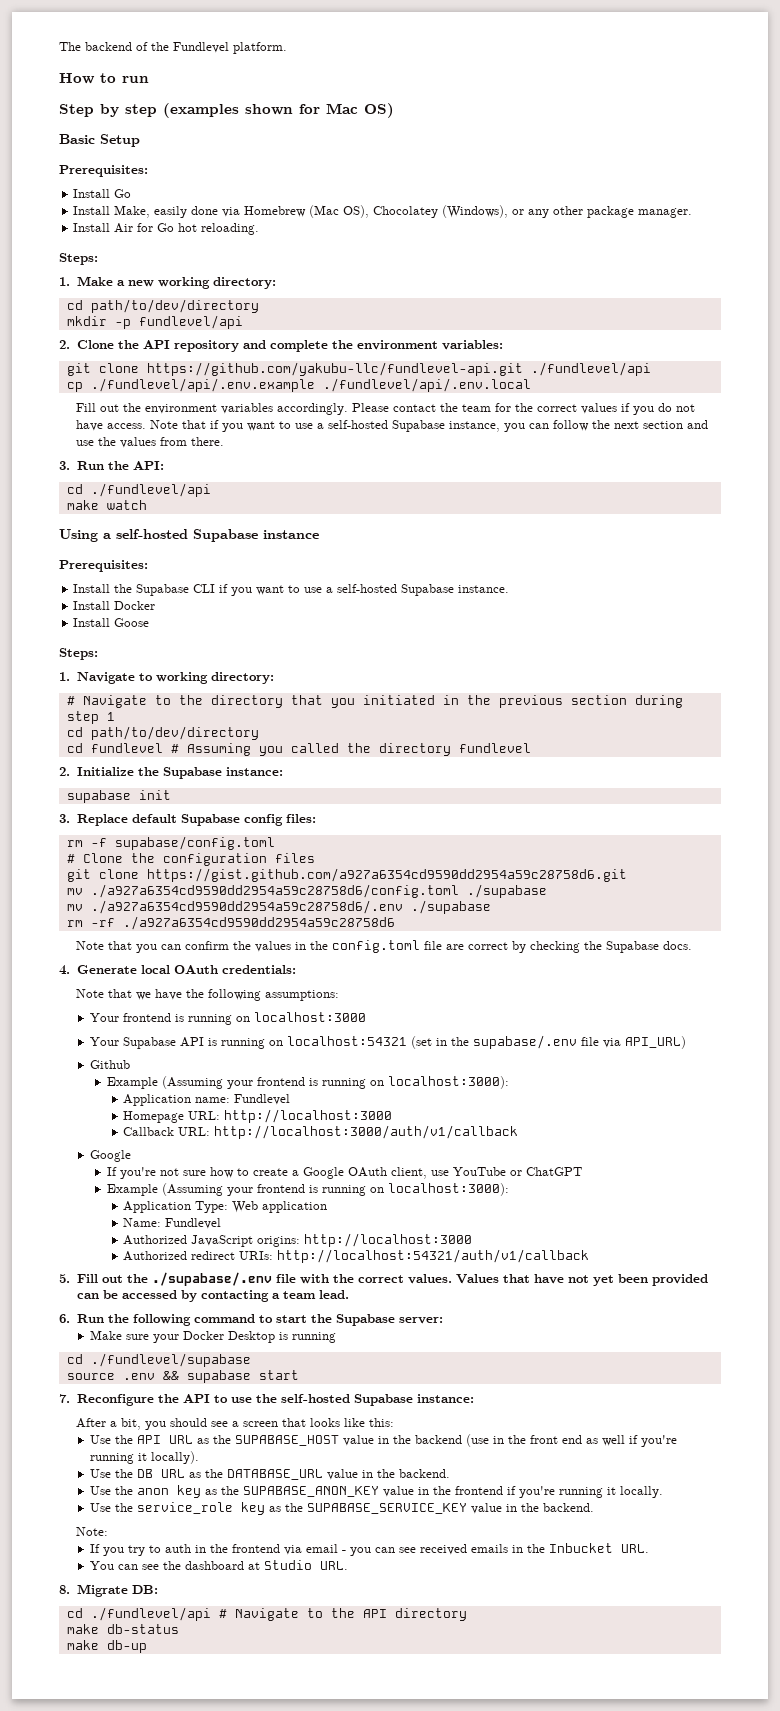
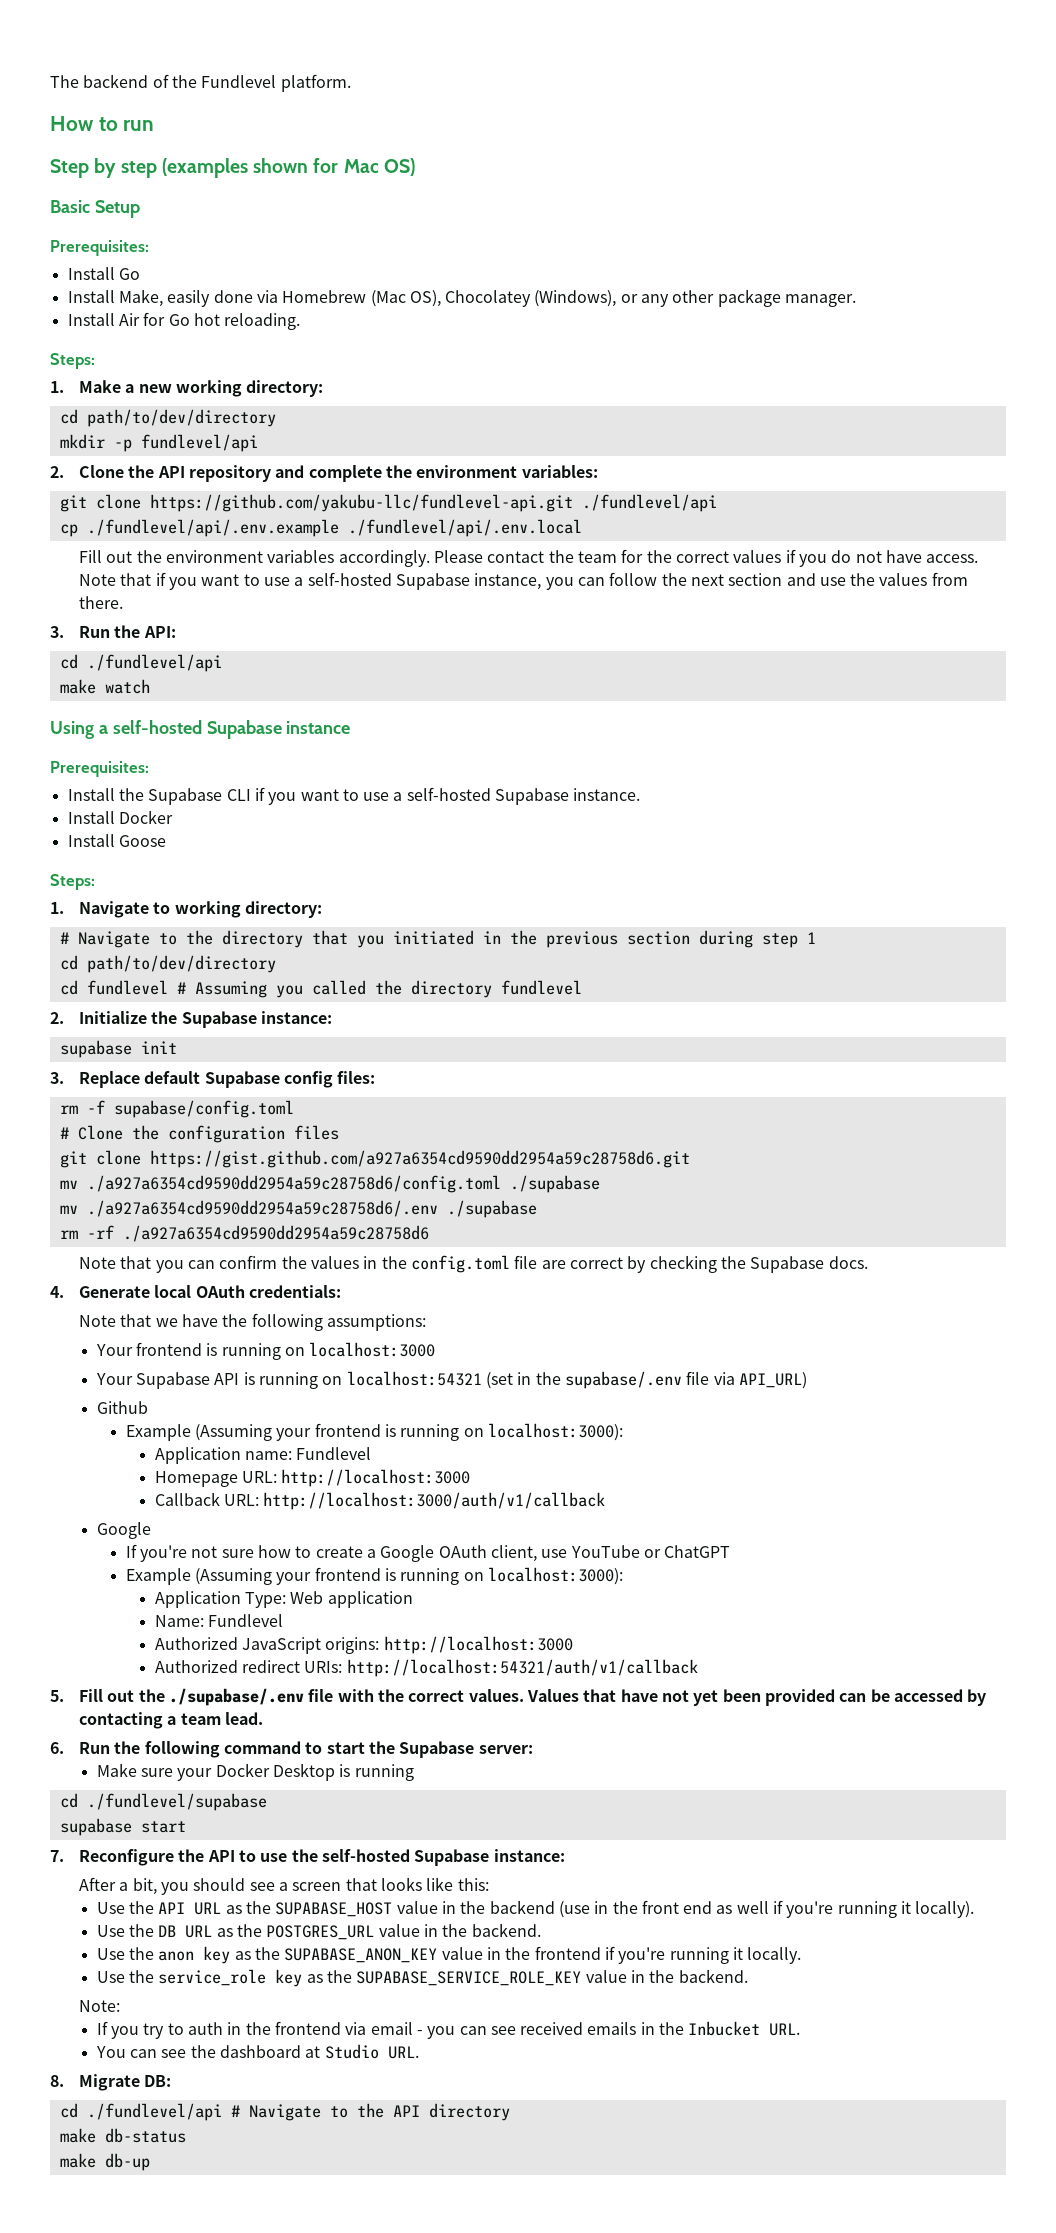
- source .env && supabase start
+ supabase start
- Use the DB URL as the DATABASE_URL value in the backend.
+ Use the DB URL as the POSTGRES_URL value in the backend.
- Use the service_role key as the SUPABASE_SERVICE_KEY value in the backend.
+ Use the service_role key as the SUPABASE_SERVICE_ROLE_KEY value in the backend.

